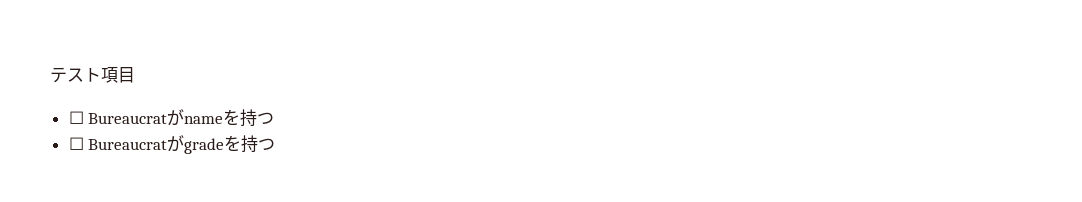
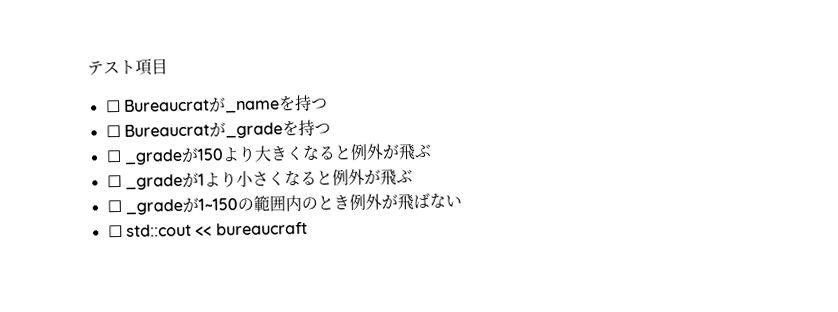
- ☐ Bureaucratがnameを持つ
+ ☐ Bureaucratが_nameを持つ
- ☐ Bureaucratがgradeを持つ
+ ☐ Bureaucratが_gradeを持つ
+ ☐ _gradeが150より大きくなると例外が飛ぶ
+ ☐ _gradeが1より小さくなると例外が飛ぶ
+ ☐ _gradeが1~150の範囲内のとき例外が飛ばない
+ ☐ std::cout << bureaucraft

